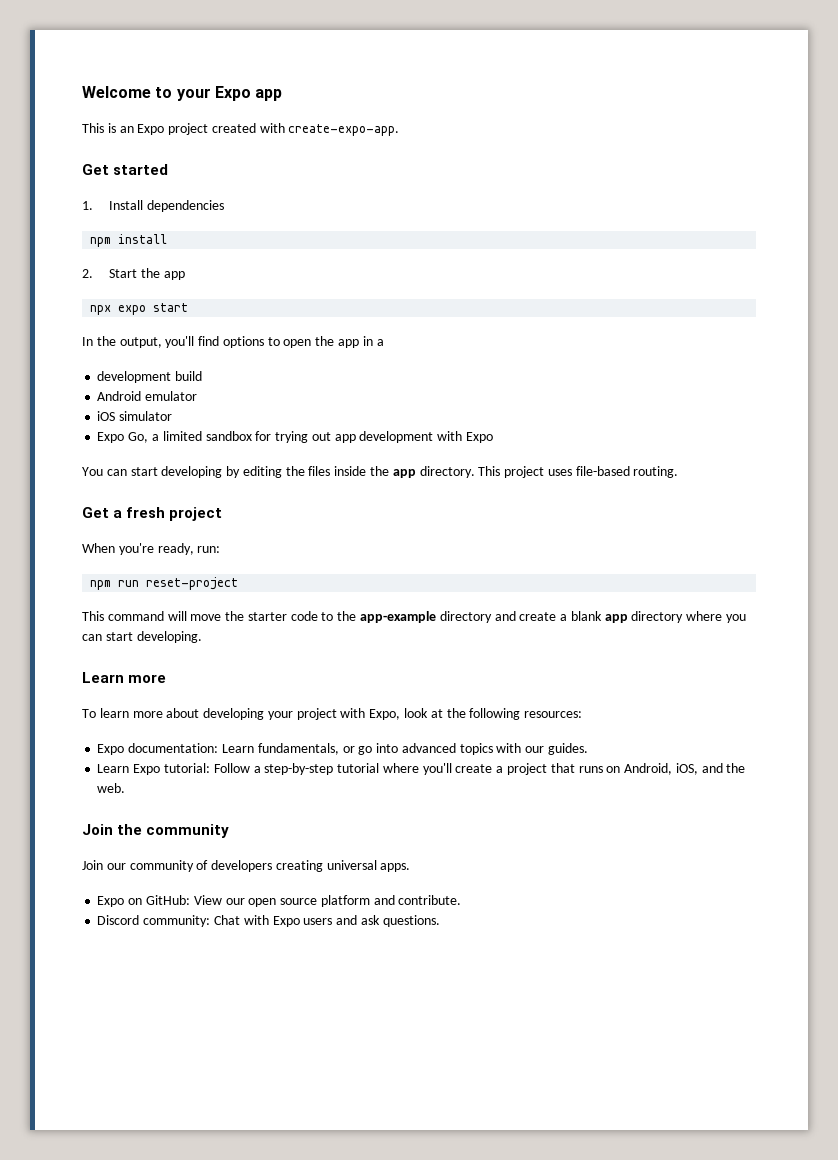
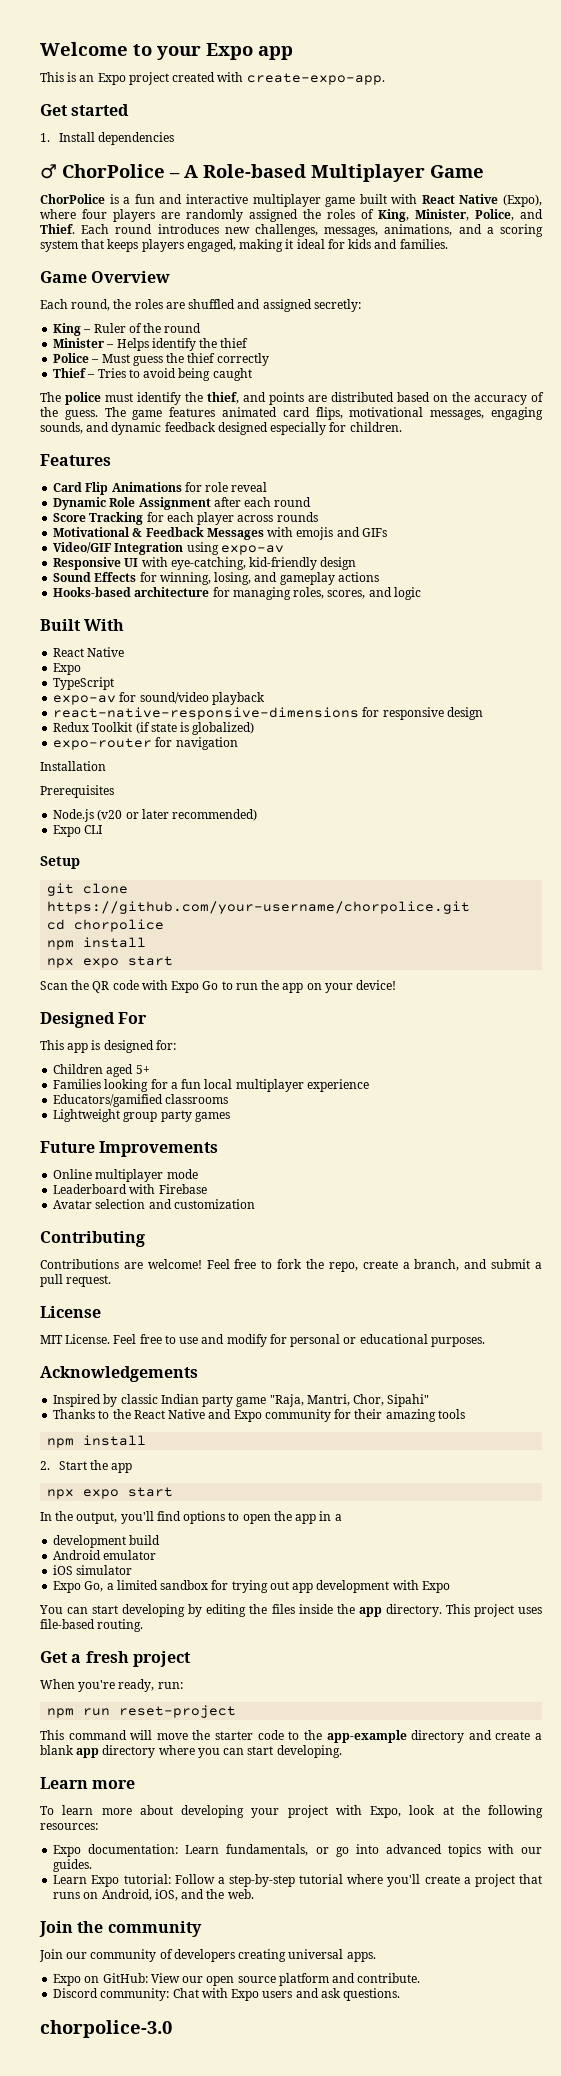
+ ♂ ChorPolice – A Role-based Multiplayer Game
+ ChorPolice is a fun and interactive multiplayer game built with React Native (Expo), where four players are randomly assigned the roles of King, Minister, Police, and Thief. Each round introduces new challenges, messages, animations, and a scoring system that keeps players engaged, making it ideal for kids and families.
+ Game Overview
+ Each round, the roles are shuffled and assigned secretly:
+ King – Ruler of the round
+ Minister – Helps identify the thief
+ Police – Must guess the thief correctly
+ Thief – Tries to avoid being caught
+ The police must identify the thief, and points are distributed based on the accuracy of the guess. The game features animated card flips, motivational messages, engaging sounds, and dynamic feedback designed especially for children.
+ Features
+ Card Flip Animations for role reveal
+ Dynamic Role Assignment after each round
+ Score Tracking for each player across rounds
+ Motivational & Feedback Messages with emojis and GIFs
+ Video/GIF Integration using expo-av
+ Responsive UI with eye-catching, kid-friendly design
+ Sound Effects for winning, losing, and gameplay actions
+ Hooks-based architecture for managing roles, scores, and logic
+ Built With
+ React Native
+ Expo
+ TypeScript
+ expo-av for sound/video playback
+ react-native-responsive-dimensions for responsive design
+ Redux Toolkit (if state is globalized)
+ expo-router for navigation
+ Installation
+ Prerequisites
+ Node.js (v20 or later recommended)
+ Expo CLI
+ Setup
+ git clone https://github.com/your-username/chorpolice.git
+ cd chorpolice
+ npm install
+ npx expo start
+ Scan the QR code with Expo Go to run the app on your device!
+ Designed For
+ This app is designed for:
+ Children aged 5+
+ Families looking for a fun local multiplayer experience
+ Educators/gamified classrooms
+ Lightweight group party games
+ Future Improvements
+ Online multiplayer mode
+ Leaderboard with Firebase
+ Avatar selection and customization
+ Contributing
+ Contributions are welcome! Feel free to fork the repo, create a branch, and submit a pull request.
+ License
+ MIT License. Feel free to use and modify for personal or educational purposes.
+ Acknowledgements
+ Inspired by classic Indian party game "Raja, Mantri, Chor, Sipahi"
+ Thanks to the React Native and Expo community for their amazing tools
+ chorpolice-3.0

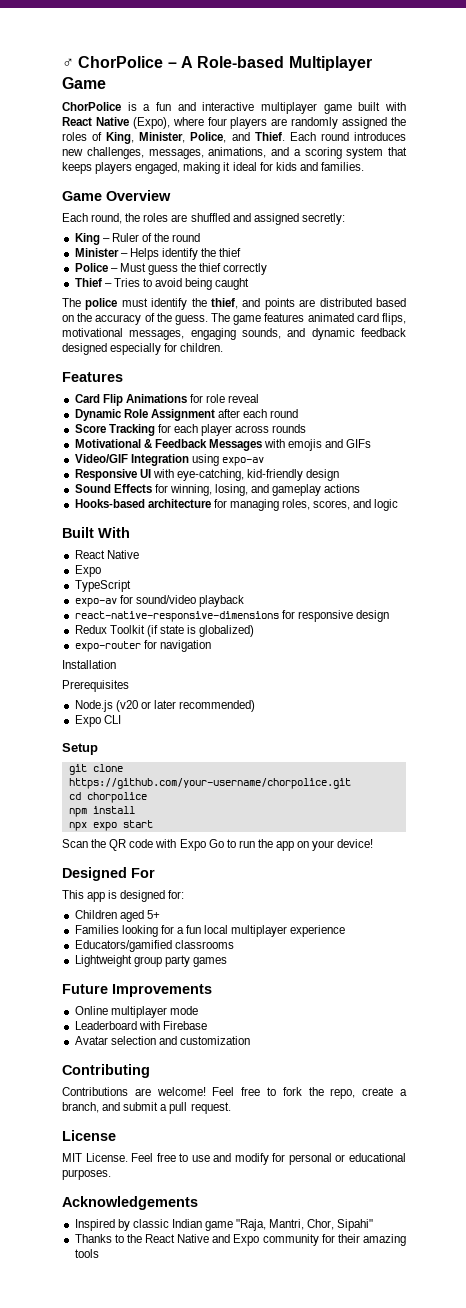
- Welcome to your Expo app
- This is an Expo project created with create-expo-app.
- Get started
- 1. Install dependencies
- Inspired by classic Indian party game "Raja, Mantri, Chor, Sipahi"
+ Inspired by classic Indian game "Raja, Mantri, Chor, Sipahi"
  Thanks to the React Native and Expo community for their amazing tools
- npm install
- 2. Start the app
- npx expo start
- In the output, you'll find options to open the app in a
- development build
- Android emulator
- iOS simulator
- Expo Go, a limited sandbox for trying out app development with Expo
- You can start developing by editing the files inside the app directory. This project uses file-based routing.
- Get a fresh project
- When you're ready, run:
- npm run reset-project
- This command will move the starter code to the app-example directory and create a blank app directory where you can start developing.
- Learn more
- To learn more about developing your project with Expo, look at the following resources:
- Expo documentation: Learn fundamentals, or go into advanced topics with our guides.
- Learn Expo tutorial: Follow a step-by-step tutorial where you'll create a project that runs on Android, iOS, and the web.
- Join the community
- Join our community of developers creating universal apps.
- Expo on GitHub: View our open source platform and contribute.
- Discord community: Chat with Expo users and ask questions.
- chorpolice-3.0

